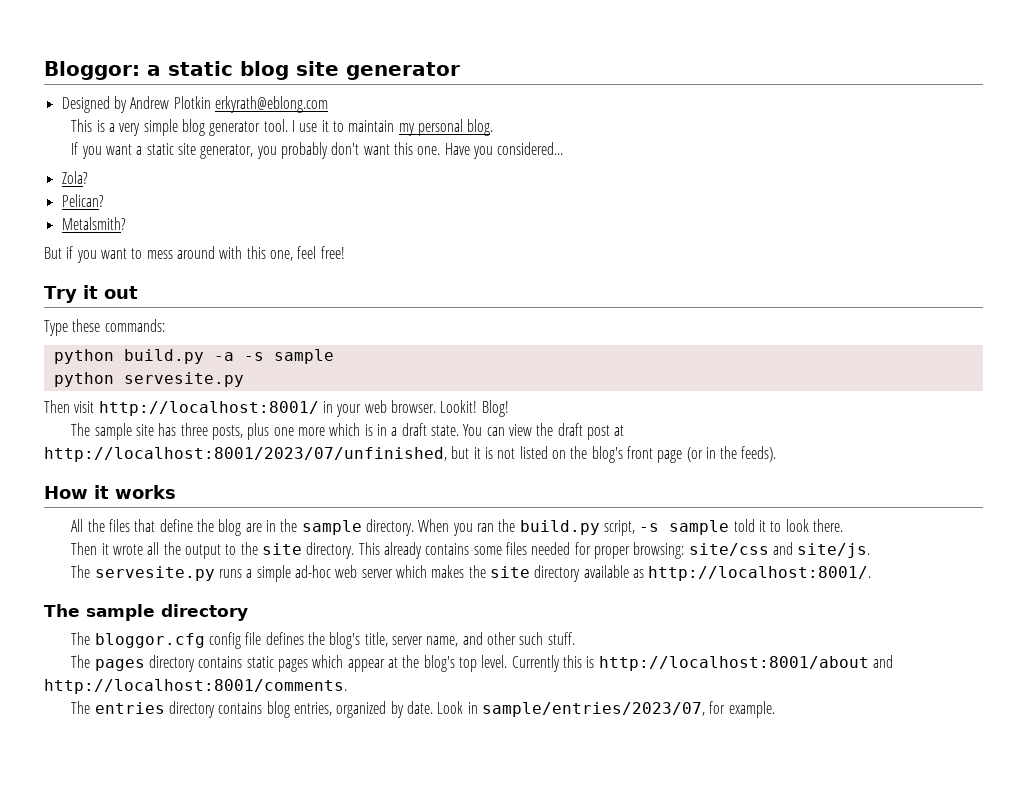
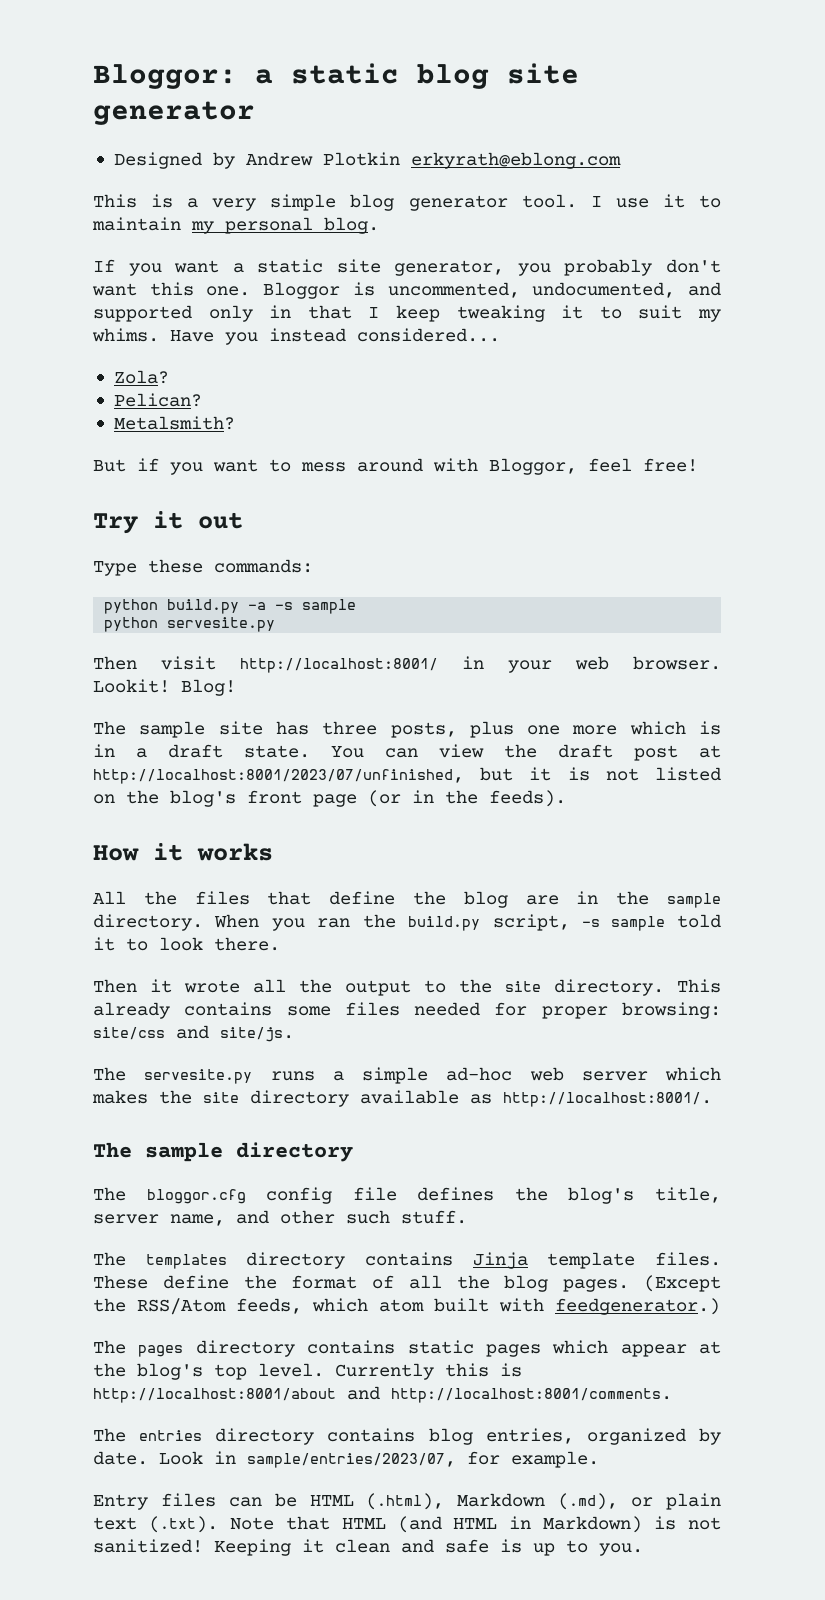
+ Bloggor is uncommented, undocumented, and supported only in that I keep tweaking it to suit my whims.
- Have you considered...
+ Have you instead considered...
- But if you want to mess around with this one, feel free!
+ But if you want to mess around with Bloggor, feel free!
+ The templates directory contains Jinja template files. These define the format of all the blog pages. (Except the RSS/Atom feeds, which atom built with feedgenerator.)
+ Entry files can be HTML (.html), Markdown (.md), or plain text (.txt). Note that HTML (and HTML in Markdown) is not sanitized! Keeping it clean and safe is up to you.

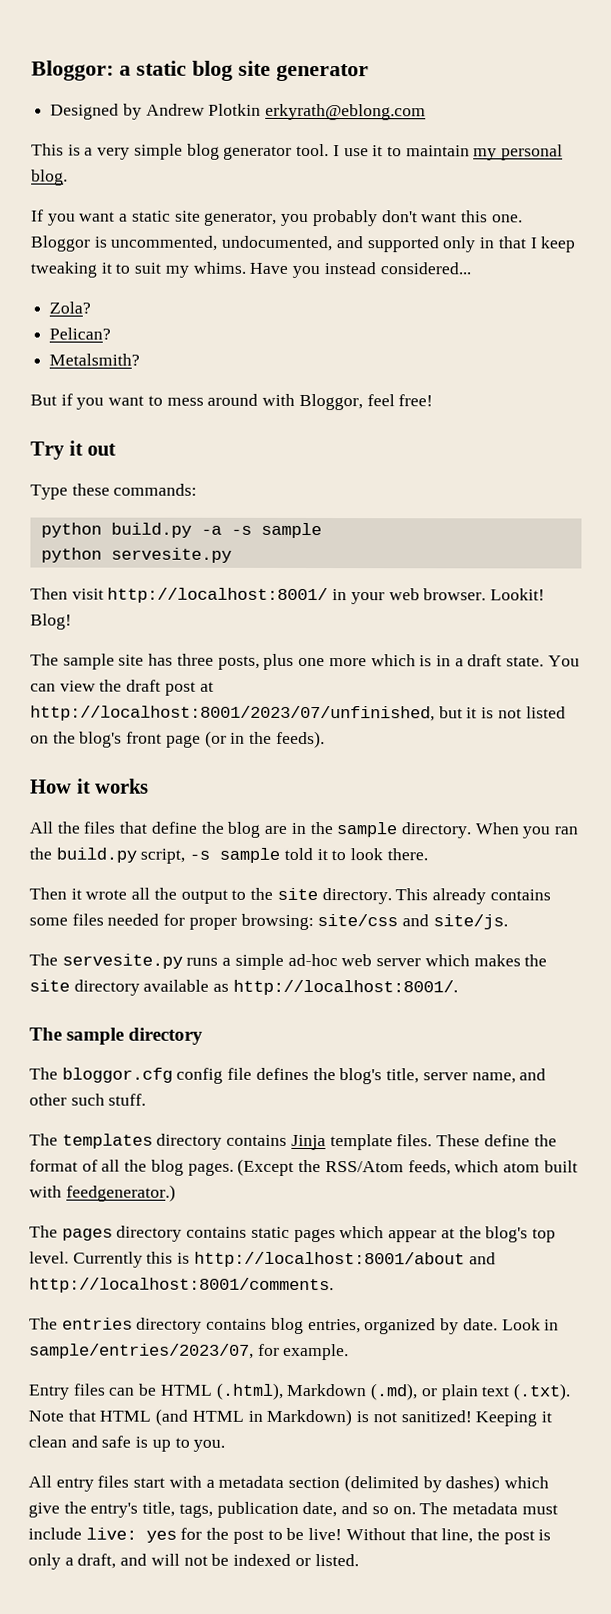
+ All entry files start with a metadata section (delimited by dashes) which give the entry's title, tags, publication date, and so on. The metadata must include live: yes for the post to be live! Without that line, the post is only a draft, and will not be indexed or listed.

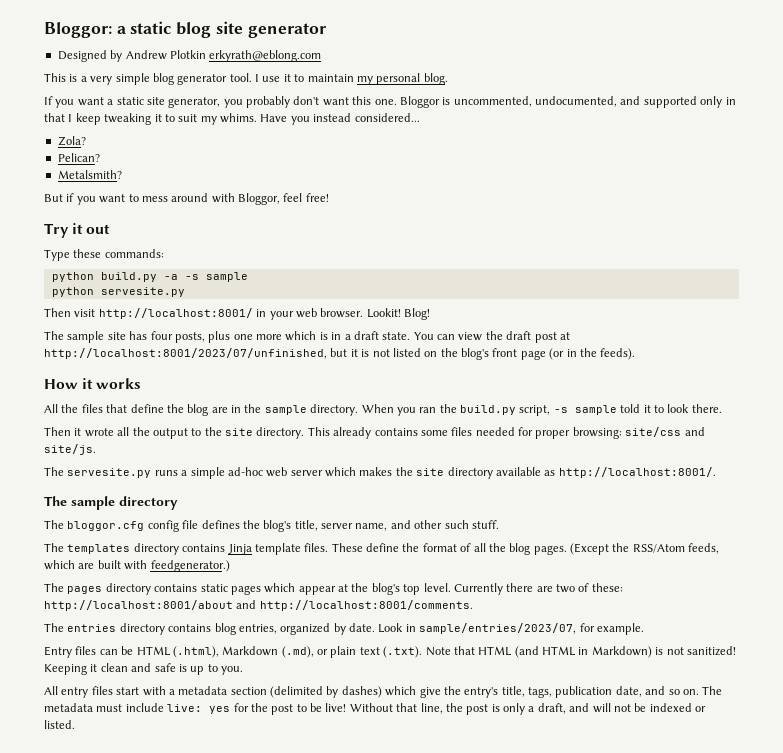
- The sample site has three posts, plus one more which is in a draft state.
+ The sample site has four posts, plus one more which is in a draft state.
- (Except the RSS/Atom feeds, which atom built with feedgenerator.)
+ (Except the RSS/Atom feeds, which are built with feedgenerator.)
- Currently this is http://localhost:8001/about and http://localhost:8001/comments.
+ Currently there are two of these: http://localhost:8001/about and http://localhost:8001/comments.

